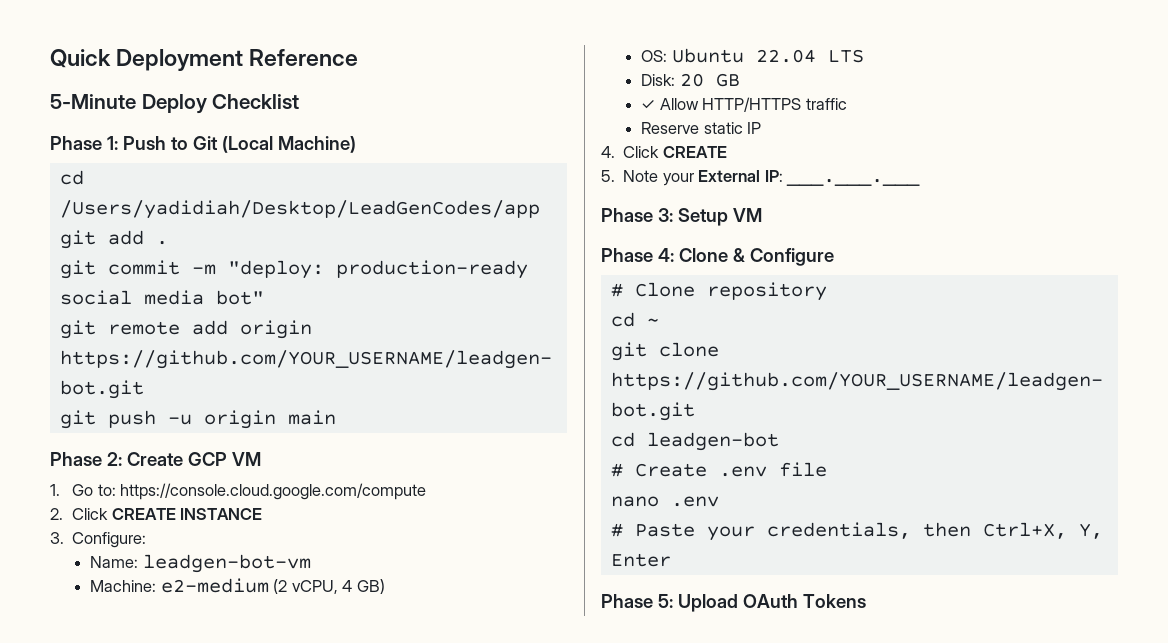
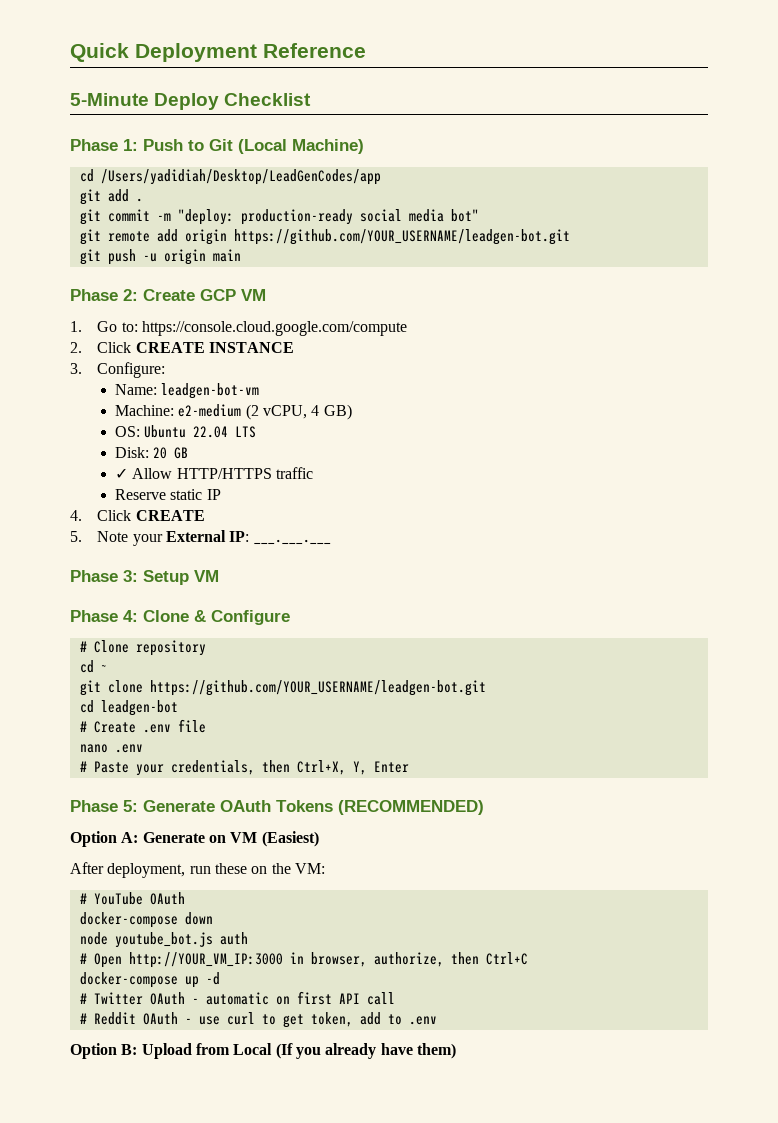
- Phase 5: Upload OAuth Tokens
+ Phase 5: Generate OAuth Tokens (RECOMMENDED)
+ Option A: Generate on VM (Easiest)
+ After deployment, run these on the VM:
+ # YouTube OAuth
+ docker-compose down
+ node youtube_bot.js auth
+ # Open http://YOUR_VM_IP:3000 in browser, authorize, then Ctrl+C
+ docker-compose up -d
+ # Twitter OAuth - automatic on first API call
+ # Reddit OAuth - use curl to get token, add to .env
+ Option B: Upload from Local (If you already have them)

